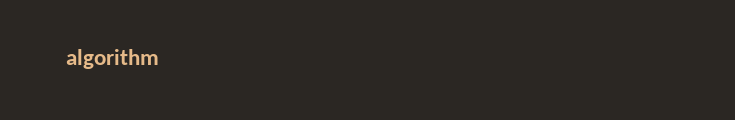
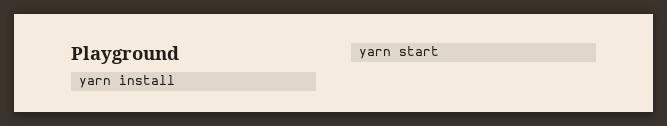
- algorithm
+ Playground
+ yarn install
+ yarn start

